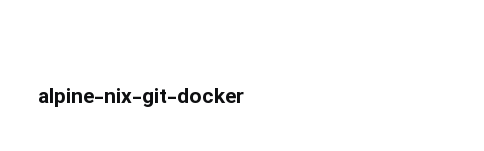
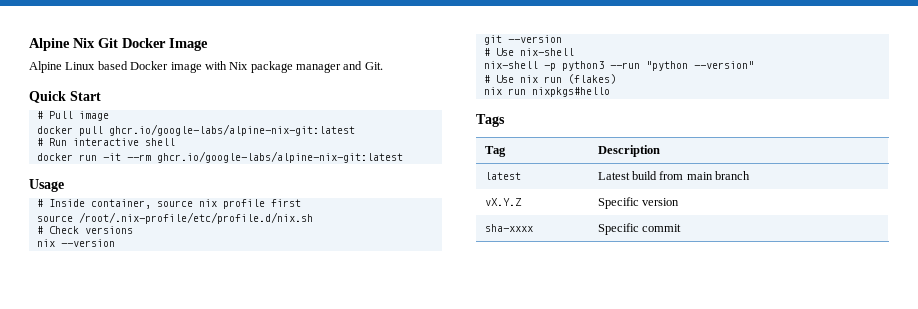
- alpine-nix-git-docker
+ Alpine Nix Git Docker Image
+ Alpine Linux based Docker image with Nix package manager and Git.
+ Quick Start
+ # Pull image
+ docker pull ghcr.io/google-labs/alpine-nix-git:latest
+ # Run interactive shell
+ docker run -it --rm ghcr.io/google-labs/alpine-nix-git:latest
+ Usage
+ # Inside container, source nix profile first
+ source /root/.nix-profile/etc/profile.d/nix.sh
+ # Check versions
+ nix --version
+ git --version
+ # Use nix-shell
+ nix-shell -p python3 --run "python --version"
+ # Use nix run (flakes)
+ nix run nixpkgs#hello
+ Tags
+ Tag | Description
+ latest | Latest build from main branch
+ vX.Y.Z | Specific version
+ sha-xxxx | Specific commit

